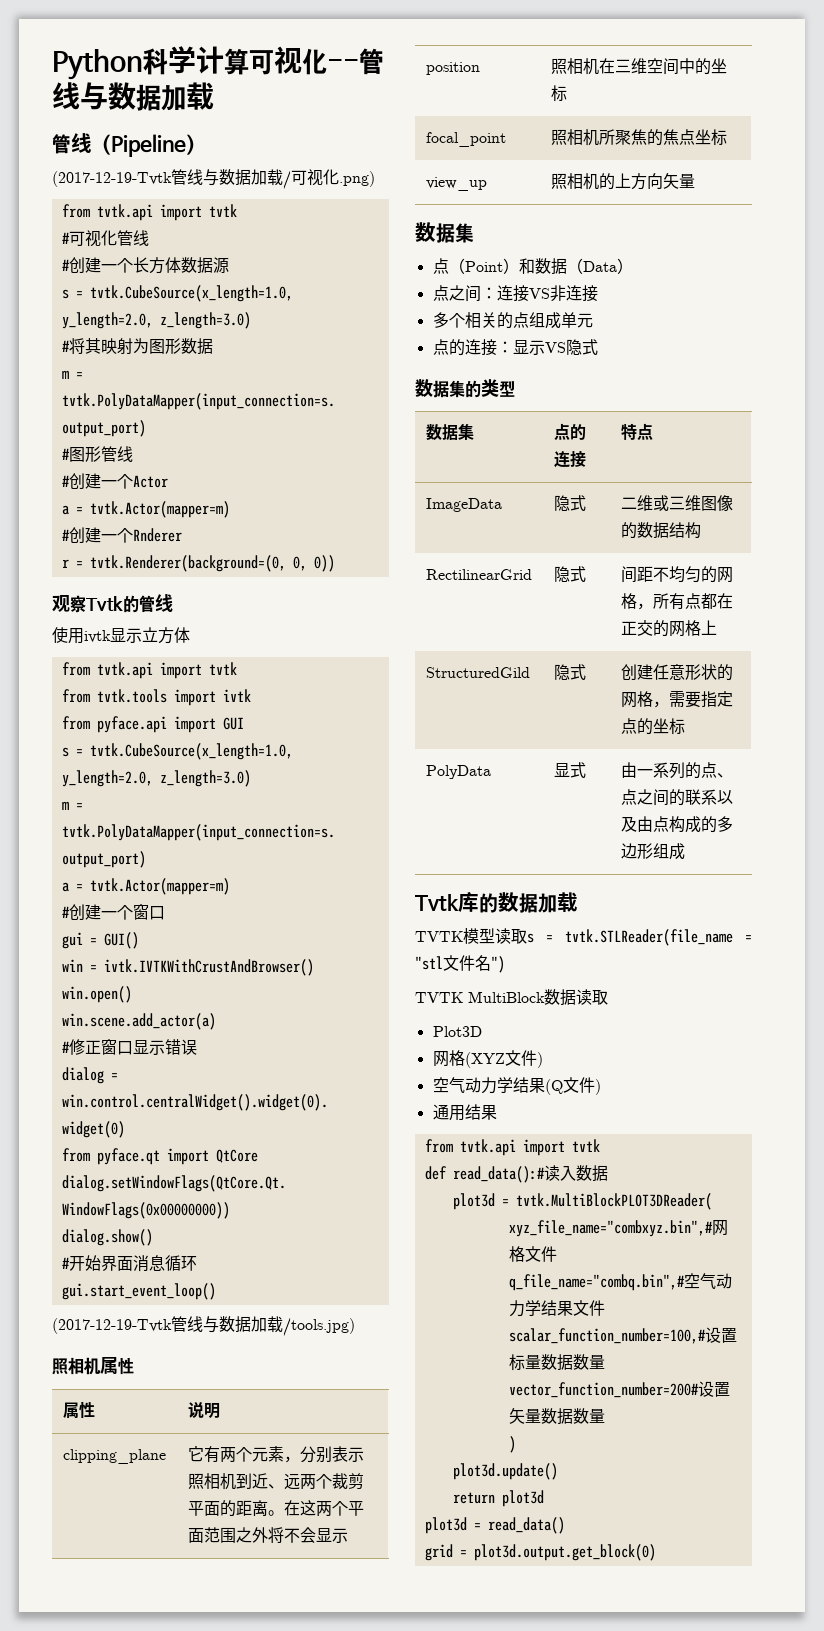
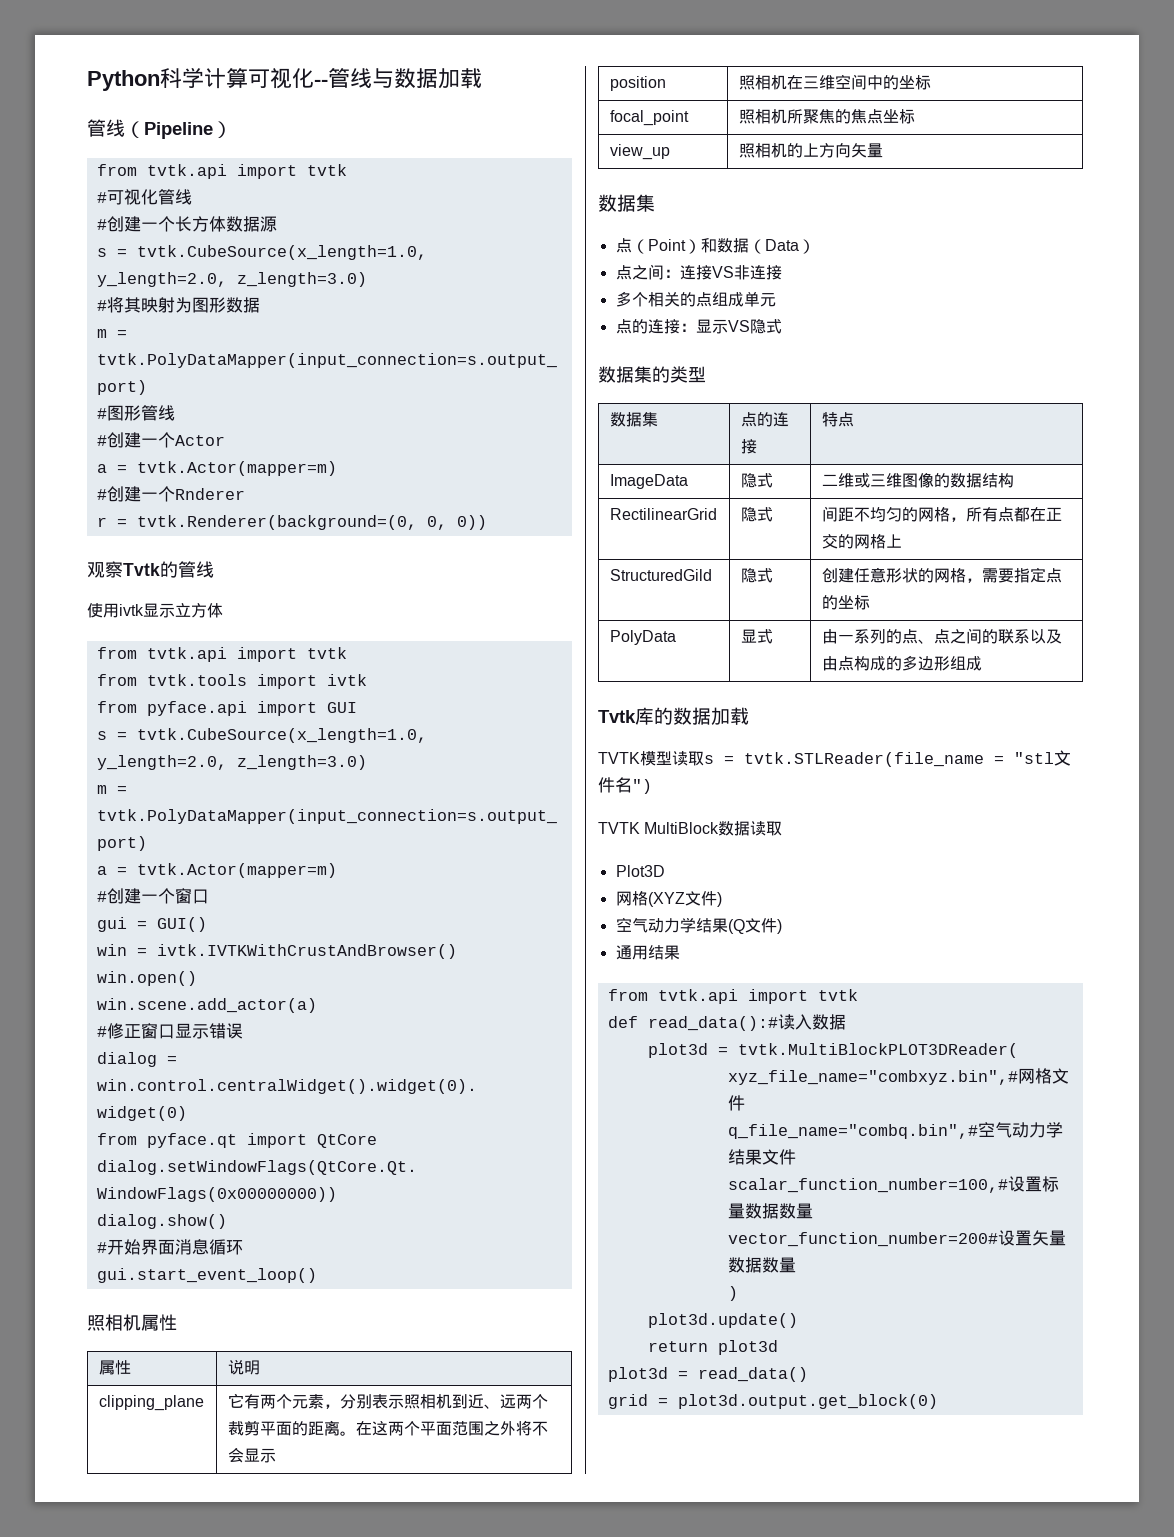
- (2017-12-19-Tvtk管线与数据加载/可视化.png)
- (2017-12-19-Tvtk管线与数据加载/tools.jpg)

